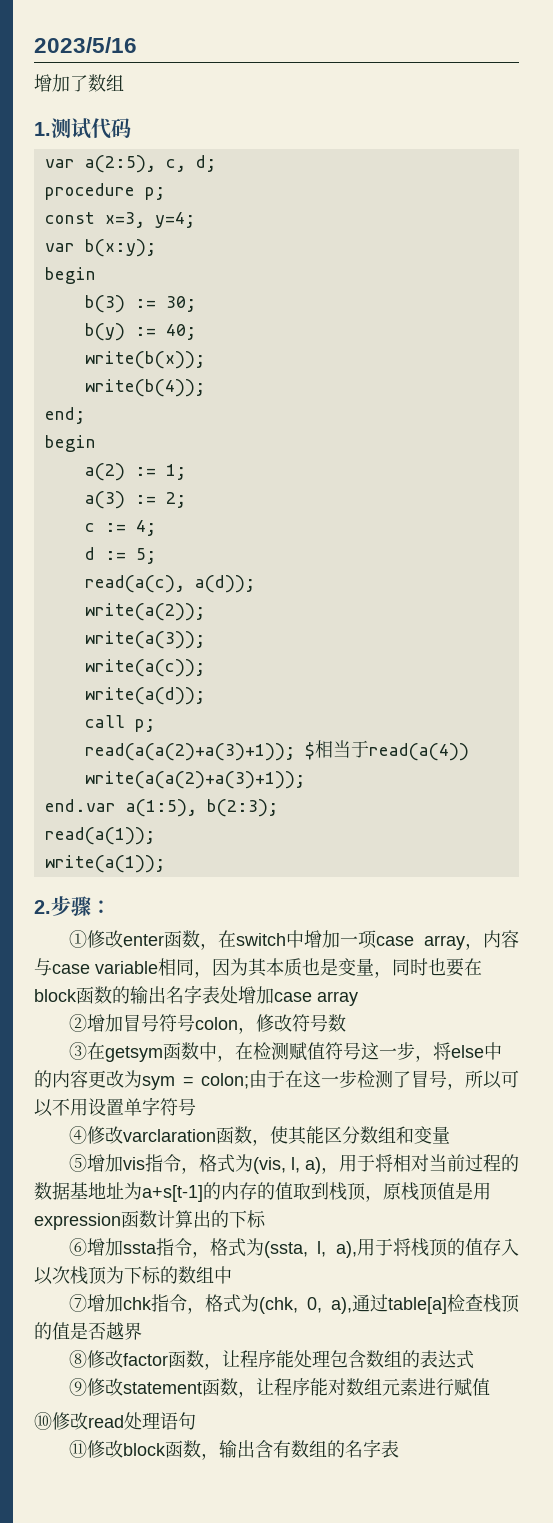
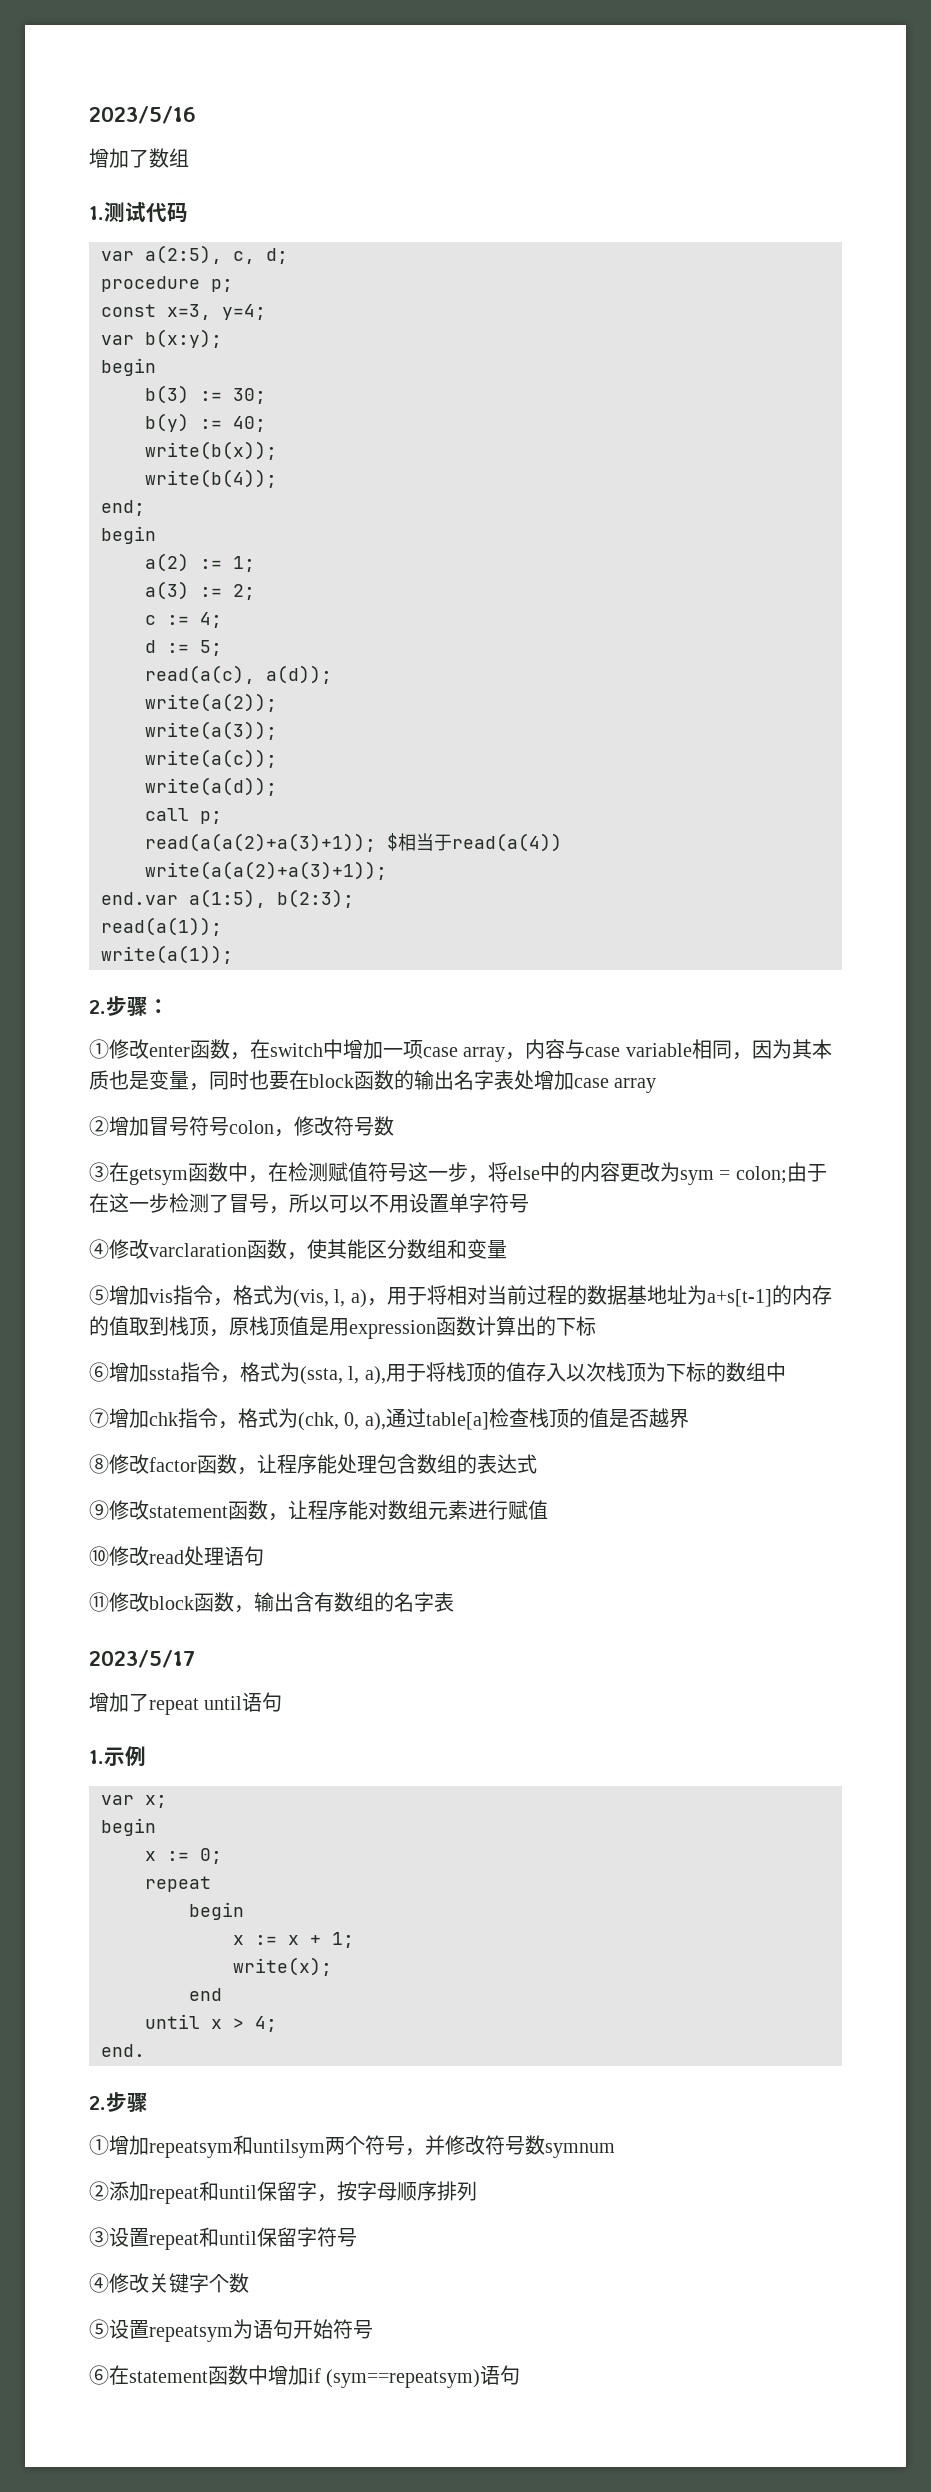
+ 2023/5/17
+ 增加了repeat until语句
+ 1.示例
+ var x;
+ begin
+ x := 0;
+ repeat
+ begin
+ x := x + 1;
+ write(x);
+ end
+ until x > 4;
+ end.
+ 2.步骤
+ ①增加repeatsym和untilsym两个符号，并修改符号数symnum
+ ②添加repeat和until保留字，按字母顺序排列
+ ③设置repeat和until保留字符号
+ ④修改关键字个数
+ ⑤设置repeatsym为语句开始符号
+ ⑥在statement函数中增加if (sym==repeatsym)语句

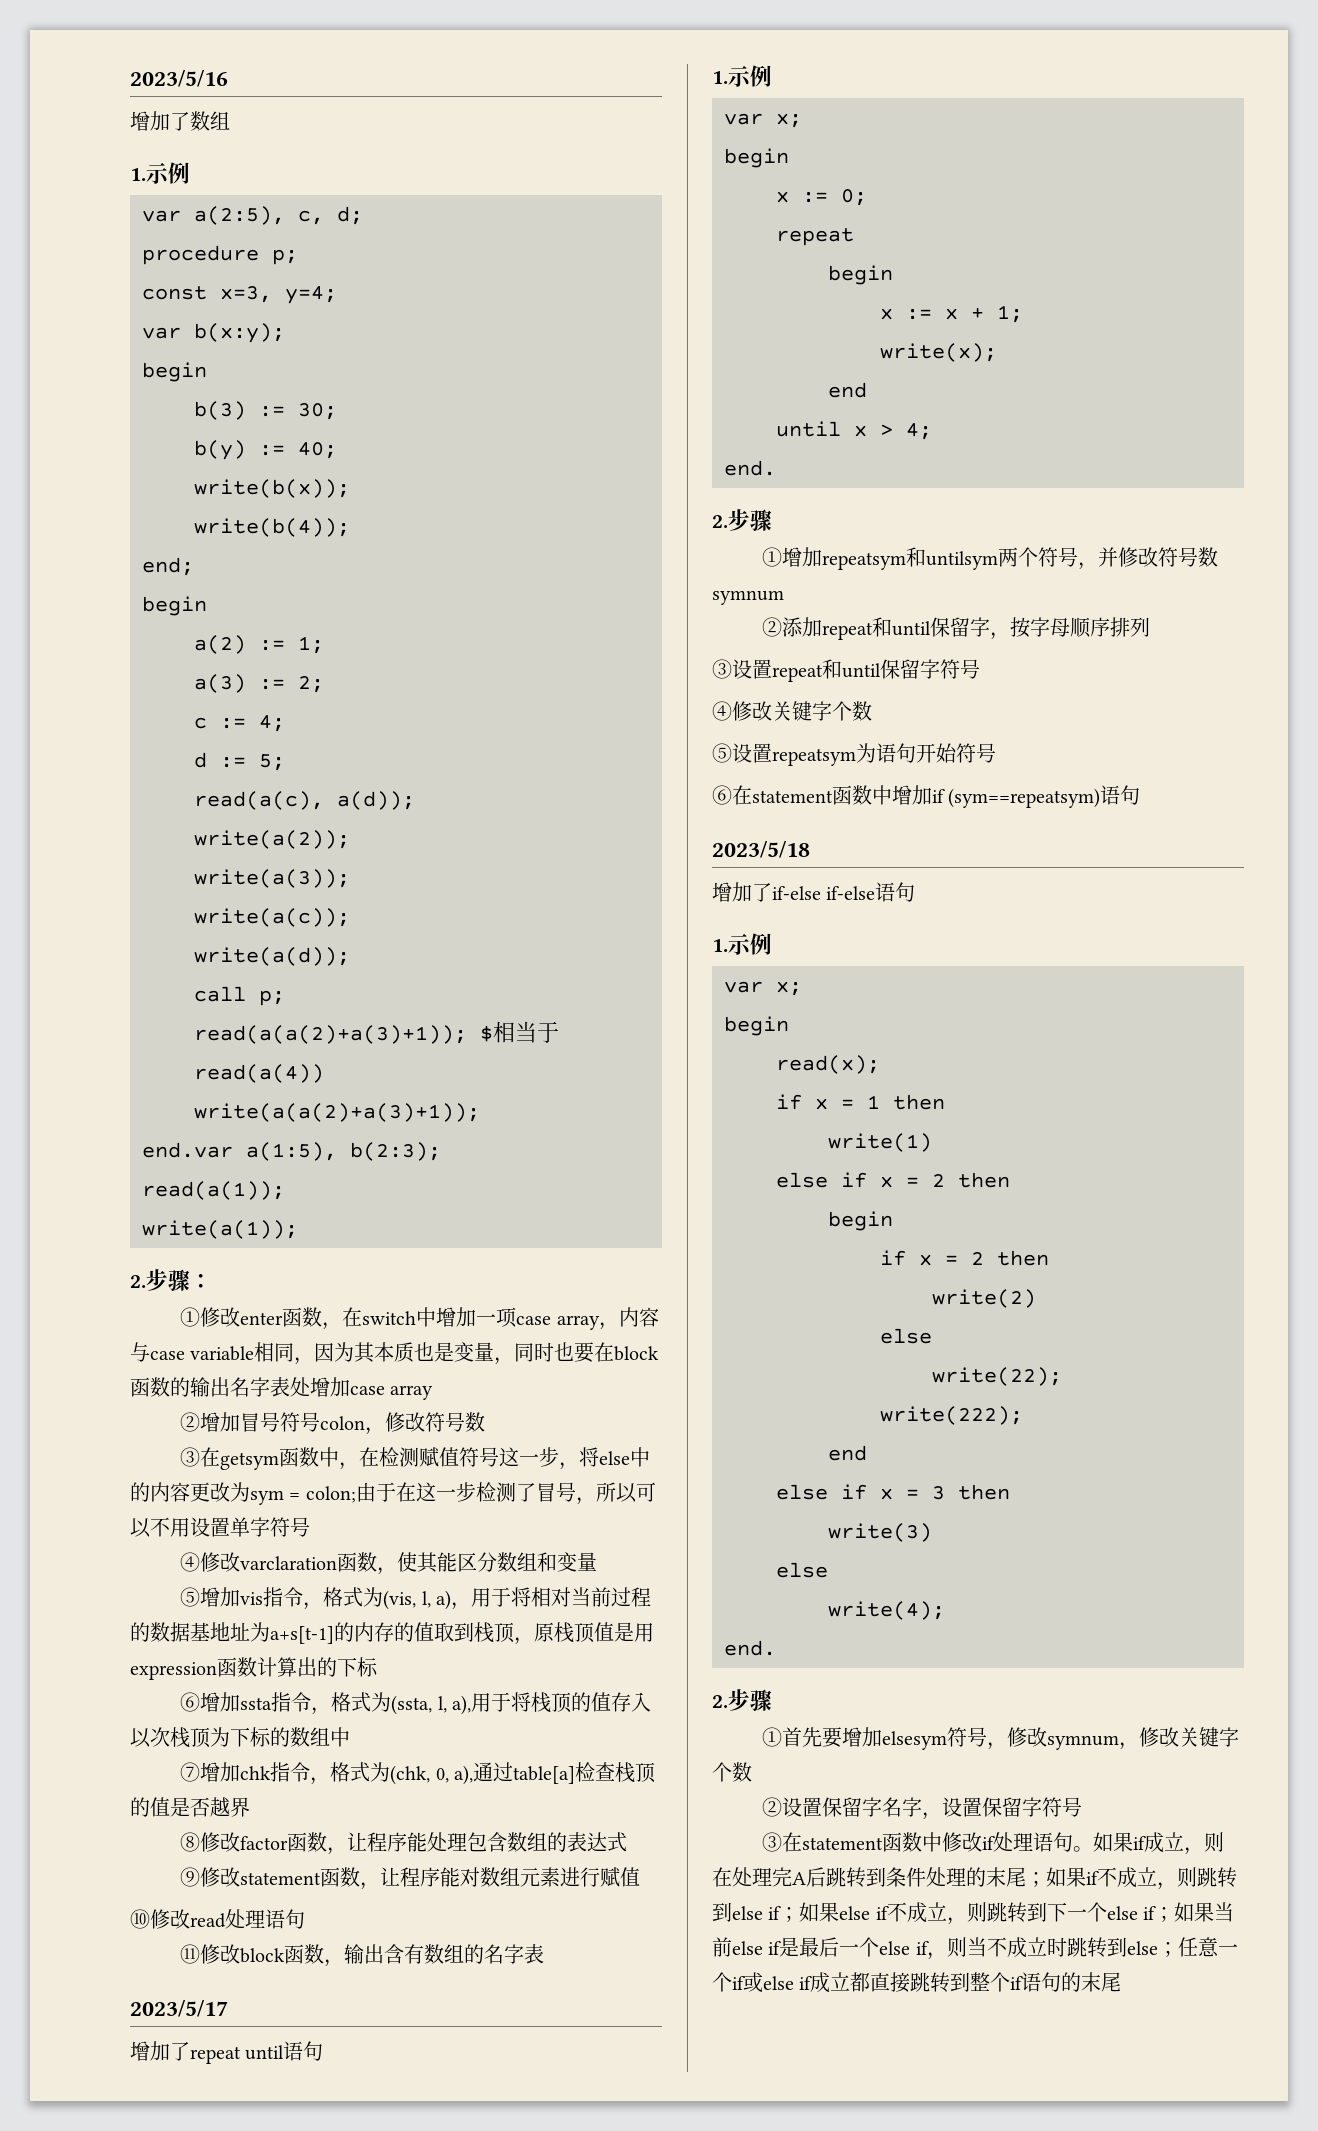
  增加了数组
- 1.测试代码
+ 1.示例
+ 2023/5/18
+ 增加了if-else if-else语句
+ 1.示例
+ var x;
+ begin
+ read(x);
+ if x = 1 then
+ write(1)
+ else if x = 2 then
+ begin
+ if x = 2 then
+ write(2)
+ else
+ write(22);
+ write(222);
+ end
+ else if x = 3 then
+ write(3)
+ else
+ write(4);
+ end.
+ 2.步骤
+ ①首先要增加elsesym符号，修改symnum，修改关键字个数
+ ②设置保留字名字，设置保留字符号
+ ③在statement函数中修改if处理语句。如果if成立，则在处理完A后跳转到条件处理的末尾；如果if不成立，则跳转到else if；如果else if不成立，则跳转到下一个else if；如果当前else if是最后一个else if，则当不成立时跳转到else；任意一个if或else if成立都直接跳转到整个if语句的末尾

